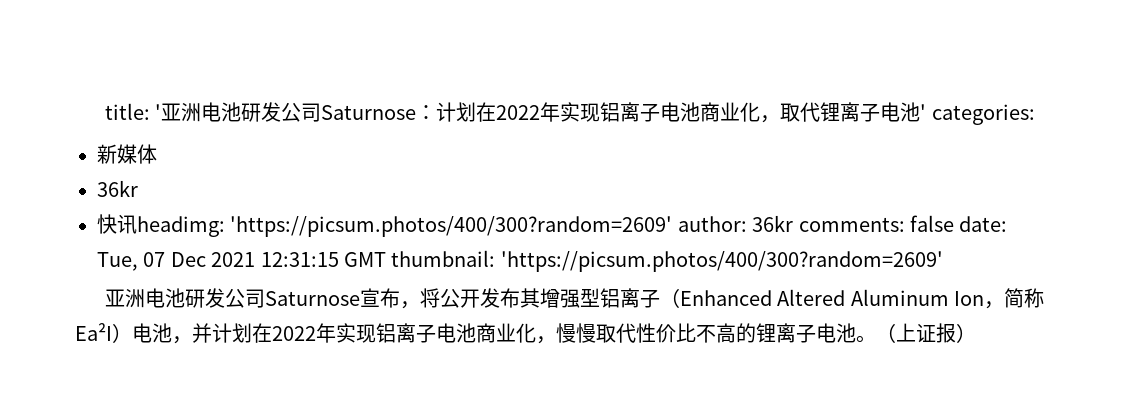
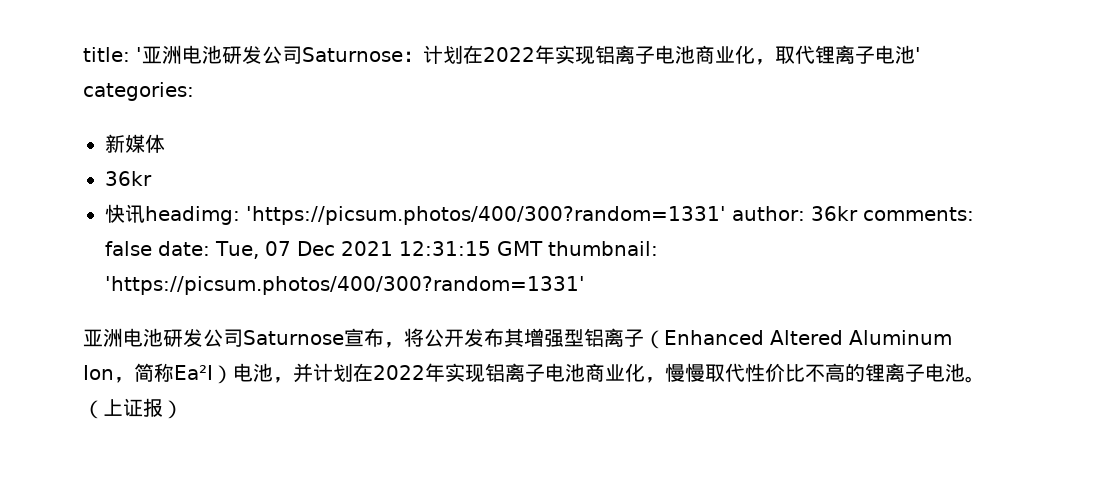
- 快讯headimg: 'https://picsum.photos/400/300?random=2609' author: 36kr comments: false date: Tue, 07 Dec 2021 12:31:15 GMT thumbnail: 'https://picsum.photos/400/300?random=2609'
+ 快讯headimg: 'https://picsum.photos/400/300?random=1331' author: 36kr comments: false date: Tue, 07 Dec 2021 12:31:15 GMT thumbnail: 'https://picsum.photos/400/300?random=1331'

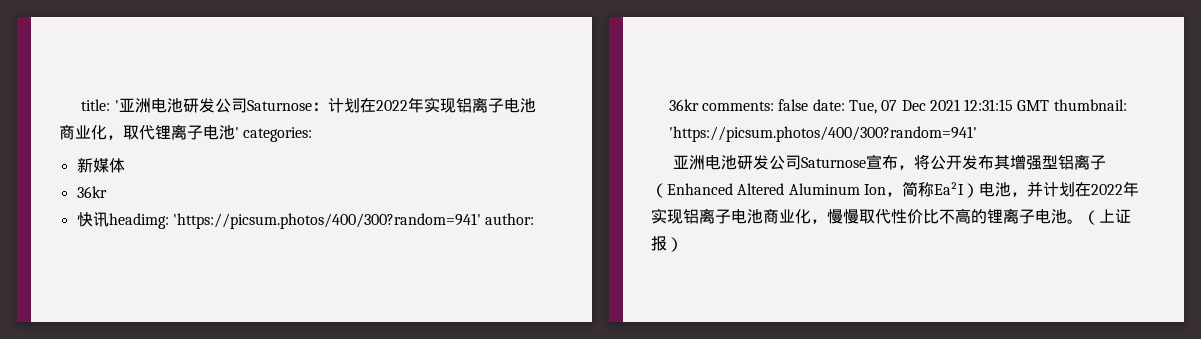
- 快讯headimg: 'https://picsum.photos/400/300?random=1331' author: 36kr comments: false date: Tue, 07 Dec 2021 12:31:15 GMT thumbnail: 'https://picsum.photos/400/300?random=1331'
+ 快讯headimg: 'https://picsum.photos/400/300?random=941' author: 36kr comments: false date: Tue, 07 Dec 2021 12:31:15 GMT thumbnail: 'https://picsum.photos/400/300?random=941'

